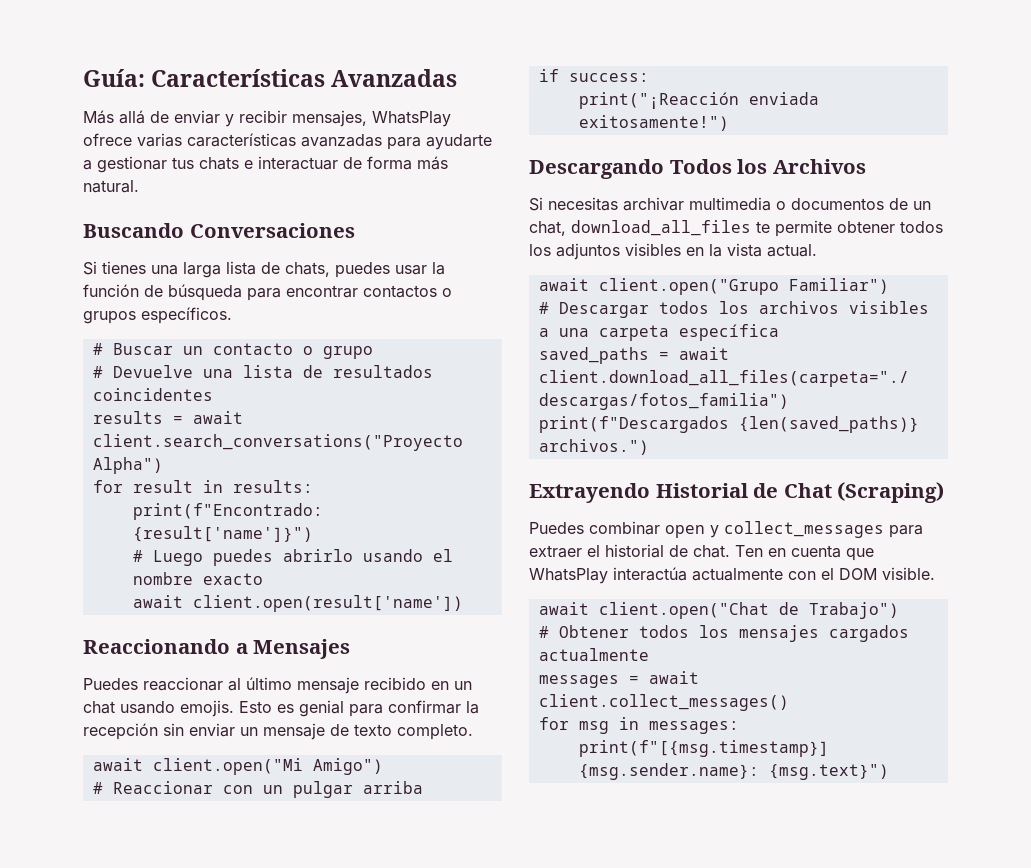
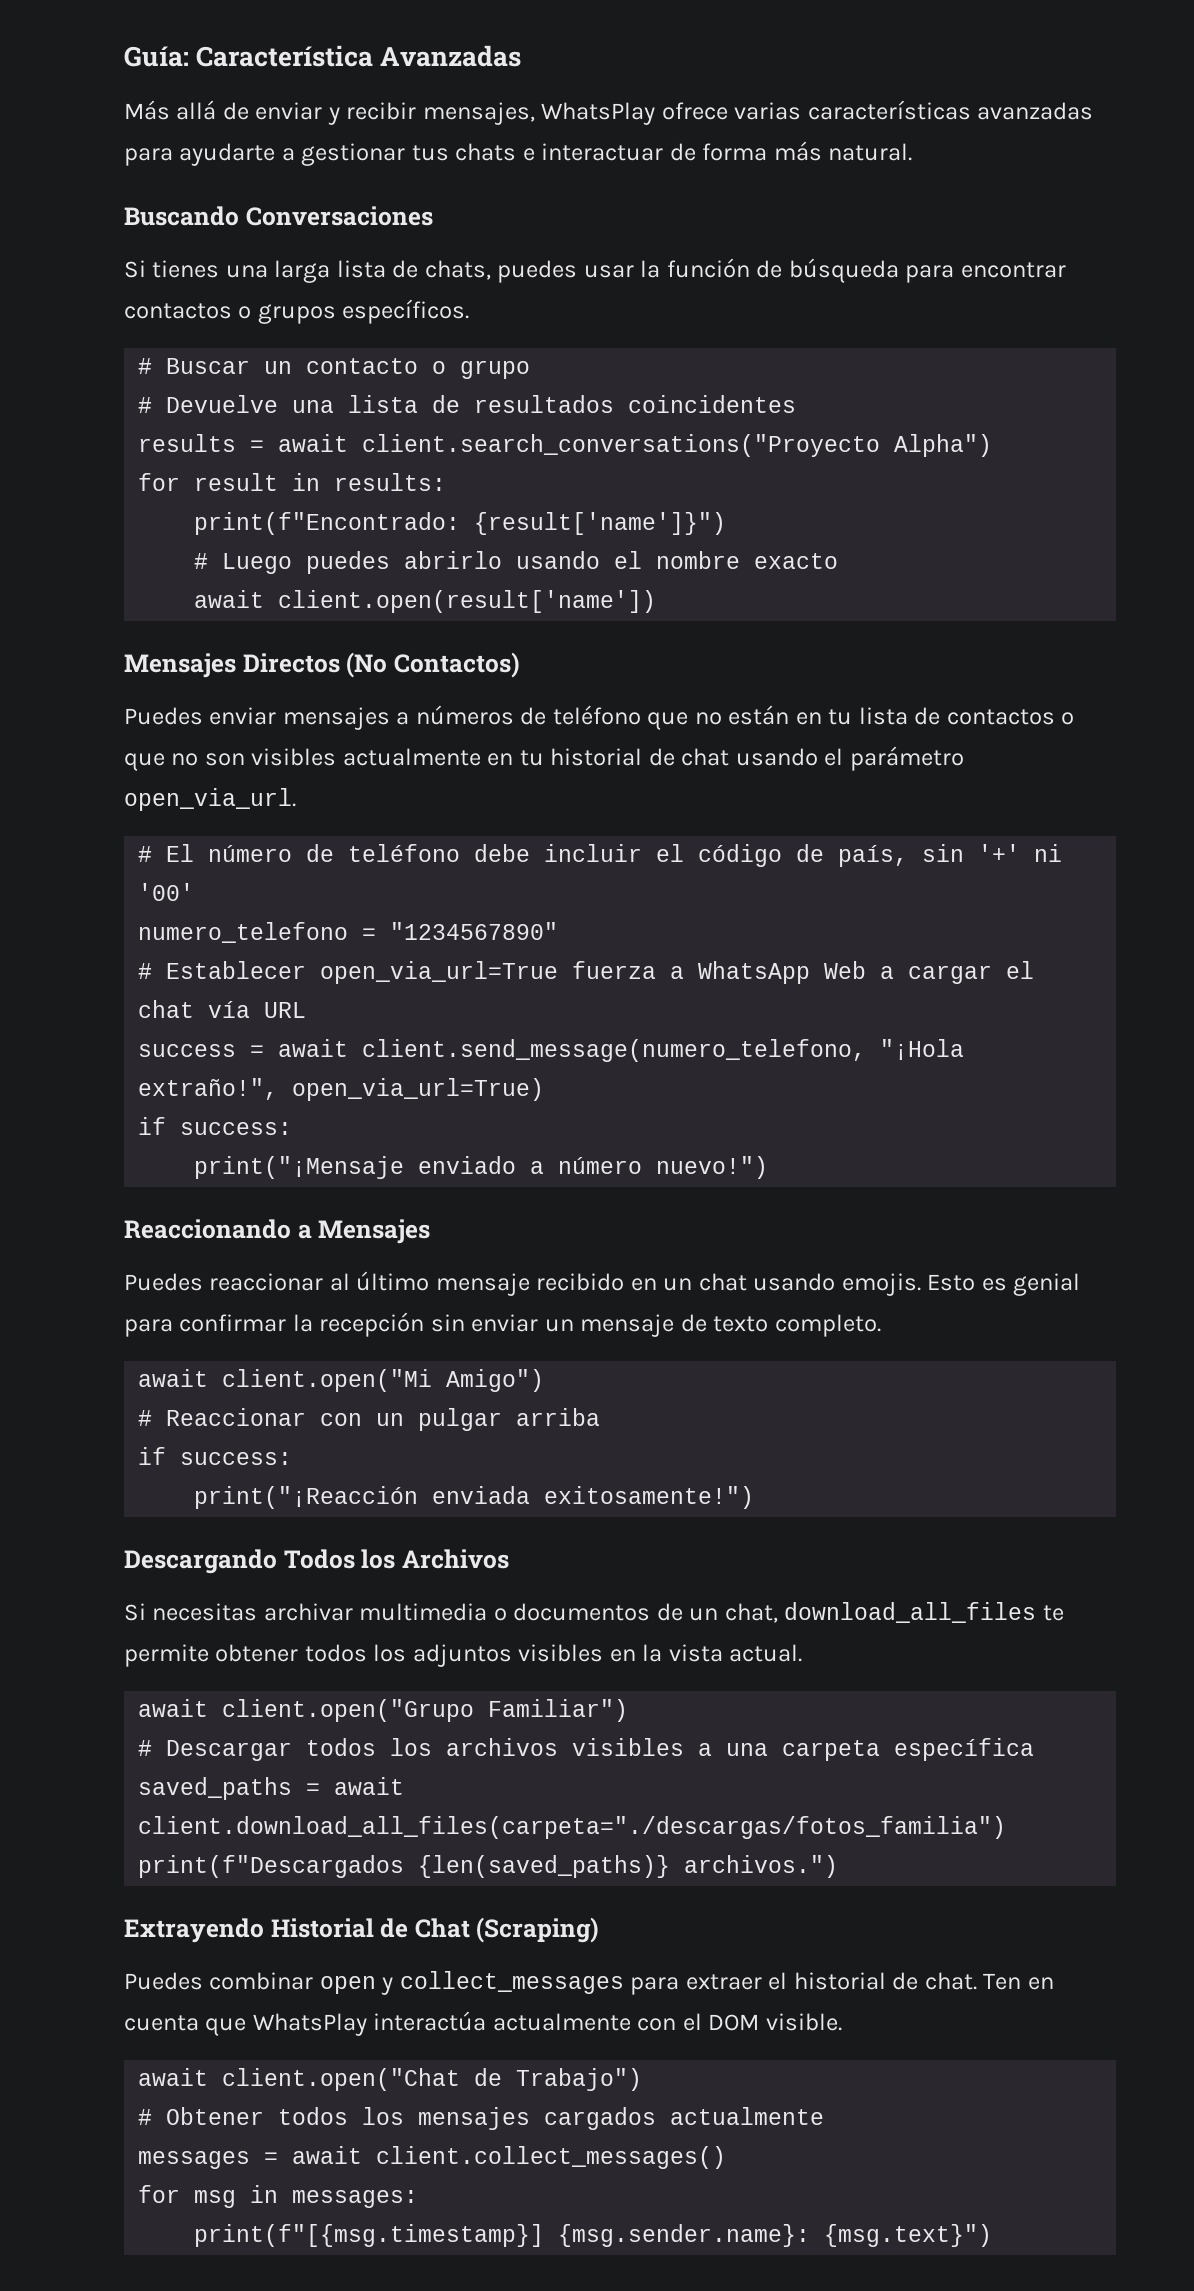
- Guía: Características Avanzadas
+ Guía: Característica Avanzadas
+ Mensajes Directos (No Contactos)
+ Puedes enviar mensajes a números de teléfono que no están en tu lista de contactos o que no son visibles actualmente en tu historial de chat usando el parámetro open_via_url.
+ # El número de teléfono debe incluir el código de país, sin '+' ni '00'
+ numero_telefono = "1234567890"
+ # Establecer open_via_url=True fuerza a WhatsApp Web a cargar el chat vía URL
+ success = await client.send_message(numero_telefono, "¡Hola extraño!", open_via_url=True)
+ if success:
+ print("¡Mensaje enviado a número nuevo!")

